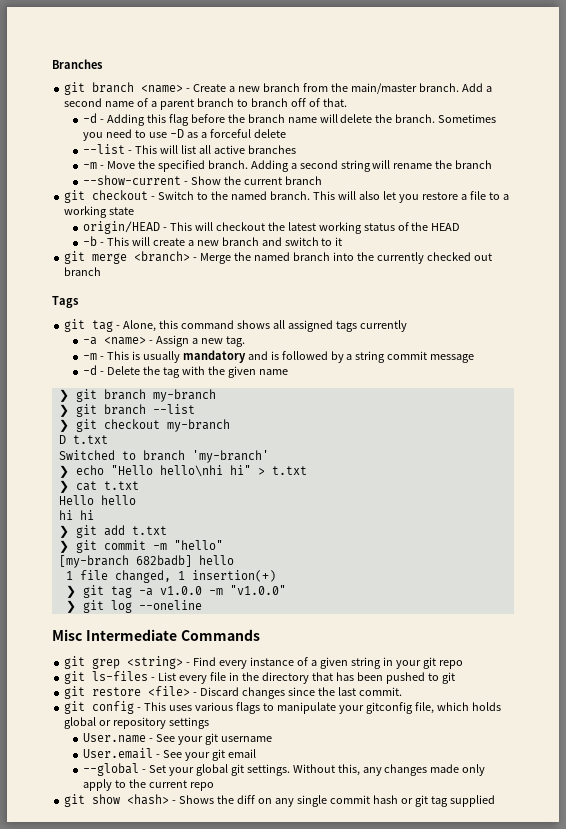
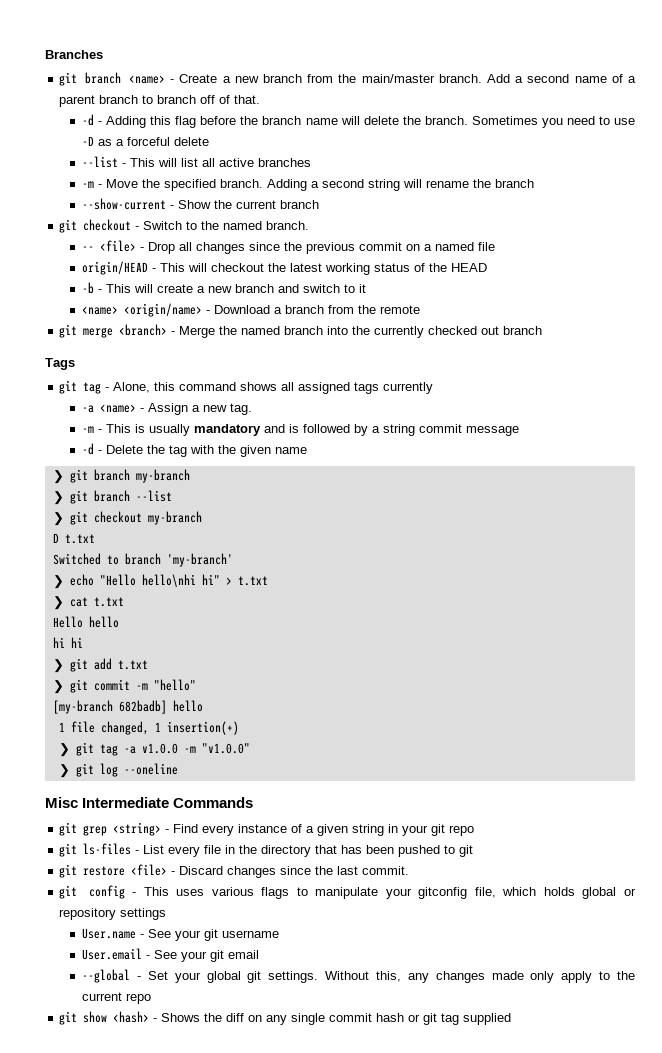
- git checkout - Switch to the named branch. This will also let you restore a file to a working state
+ git checkout - Switch to the named branch.
+ -- <file> - Drop all changes since the previous commit on a named file
+ <name> <origin/name> - Download a branch from the remote

